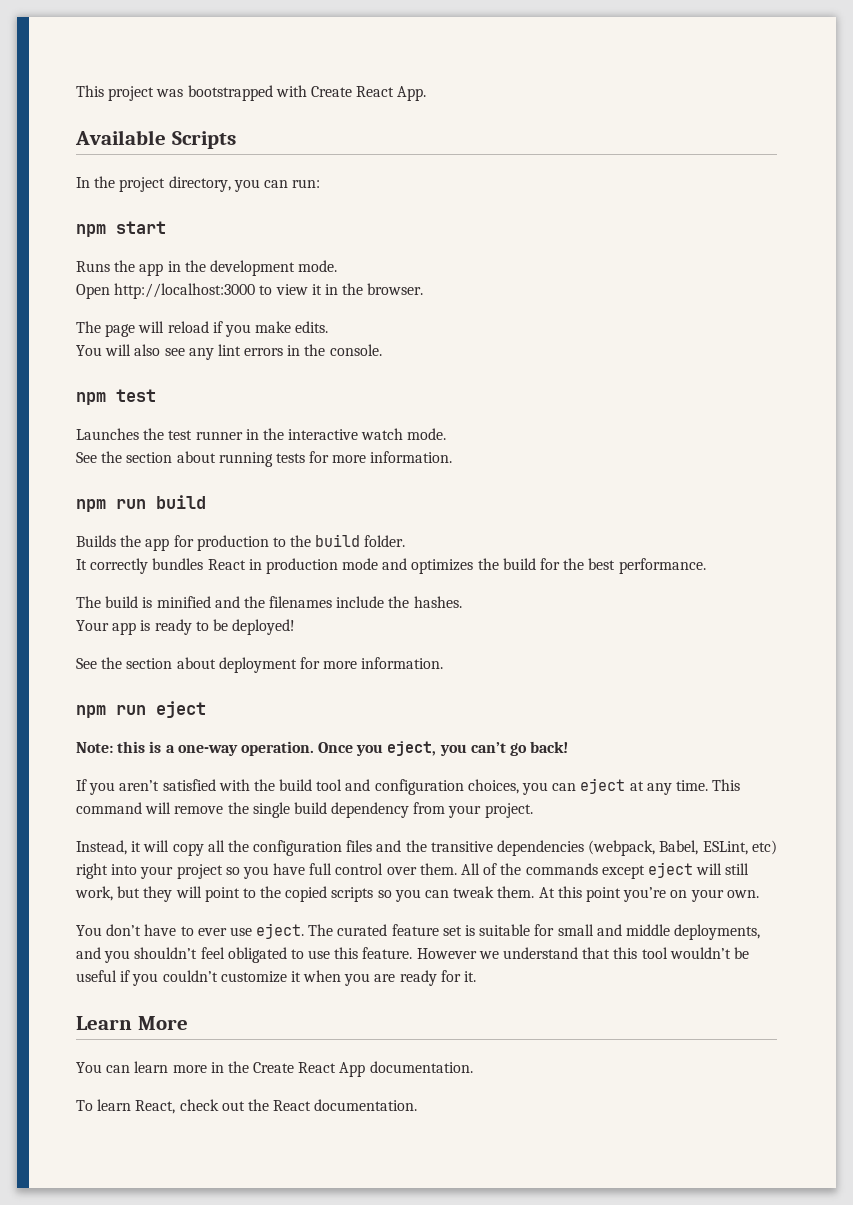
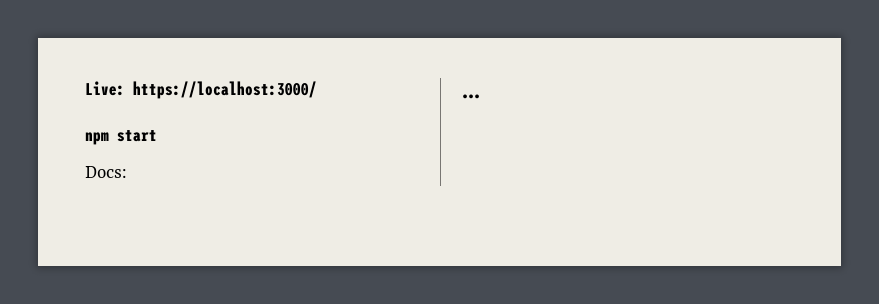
- This project was bootstrapped with Create React App.
- Available Scripts
- In the project directory, you can run:
+ Live: https://localhost:3000/
  npm start
- Runs the app in the development mode.
- Open http://localhost:3000 to view it in the browser.
- The page will reload if you make edits.
- You will also see any lint errors in the console.
- npm test
- Launches the test runner in the interactive watch mode.
- See the section about running tests for more information.
- npm run build
- Builds the app for production to the build folder.
- It correctly bundles React in production mode and optimizes the build for the best performance.
- The build is minified and the filenames include the hashes.
- Your app is ready to be deployed!
- See the section about deployment for more information.
- npm run eject
- Note: this is a one-way operation. Once you eject, you can’t go back!
- If you aren’t satisfied with the build tool and configuration choices, you can eject at any time. This command will remove the single build dependency from your project.
- Instead, it will copy all the configuration files and the transitive dependencies (webpack, Babel, ESLint, etc) right into your project so you have full control over them. All of the commands except eject will still work, but they will point to the copied scripts so you can tweak them. At this point you’re on your own.
- You don’t have to ever use eject. The curated feature set is suitable for small and middle deployments, and you shouldn’t feel obligated to use this feature. However we understand that this tool wouldn’t be useful if you couldn’t customize it when you are ready for it.
- Learn More
- You can learn more in the Create React App documentation.
- To learn React, check out the React documentation.
+ Docs:
+ ...

